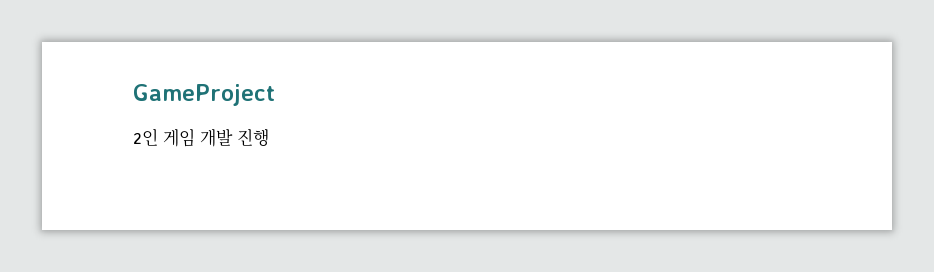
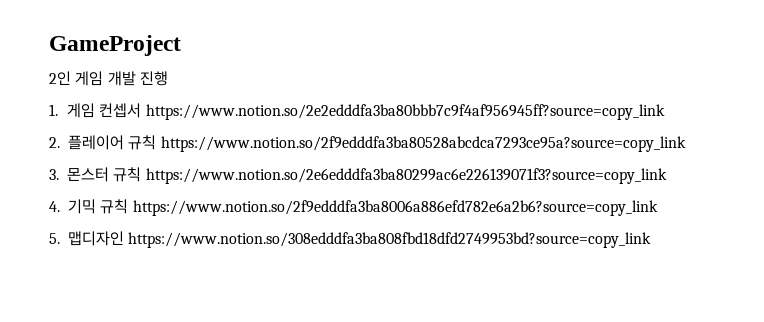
+ 1. 게임 컨셉서 https://www.notion.so/2e2edddfa3ba80bbb7c9f4af956945ff?source=copy_link
+ 2. 플레이어 규칙 https://www.notion.so/2f9edddfa3ba80528abcdca7293ce95a?source=copy_link
+ 3. 몬스터 규칙 https://www.notion.so/2e6edddfa3ba80299ac6e226139071f3?source=copy_link
+ 4. 기믹 규칙 https://www.notion.so/2f9edddfa3ba8006a886efd782e6a2b6?source=copy_link
+ 5. 맵디자인 https://www.notion.so/308edddfa3ba808fbd18dfd2749953bd?source=copy_link

